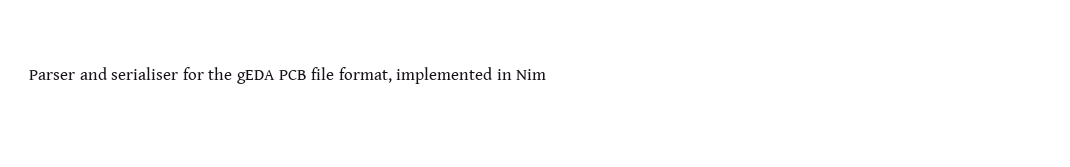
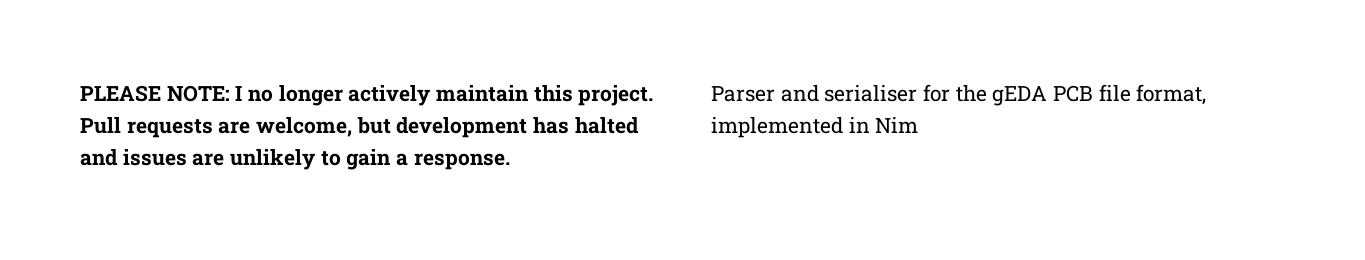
+ PLEASE NOTE: I no longer actively maintain this project. Pull requests are welcome, but development has halted and issues are unlikely to gain a response.

